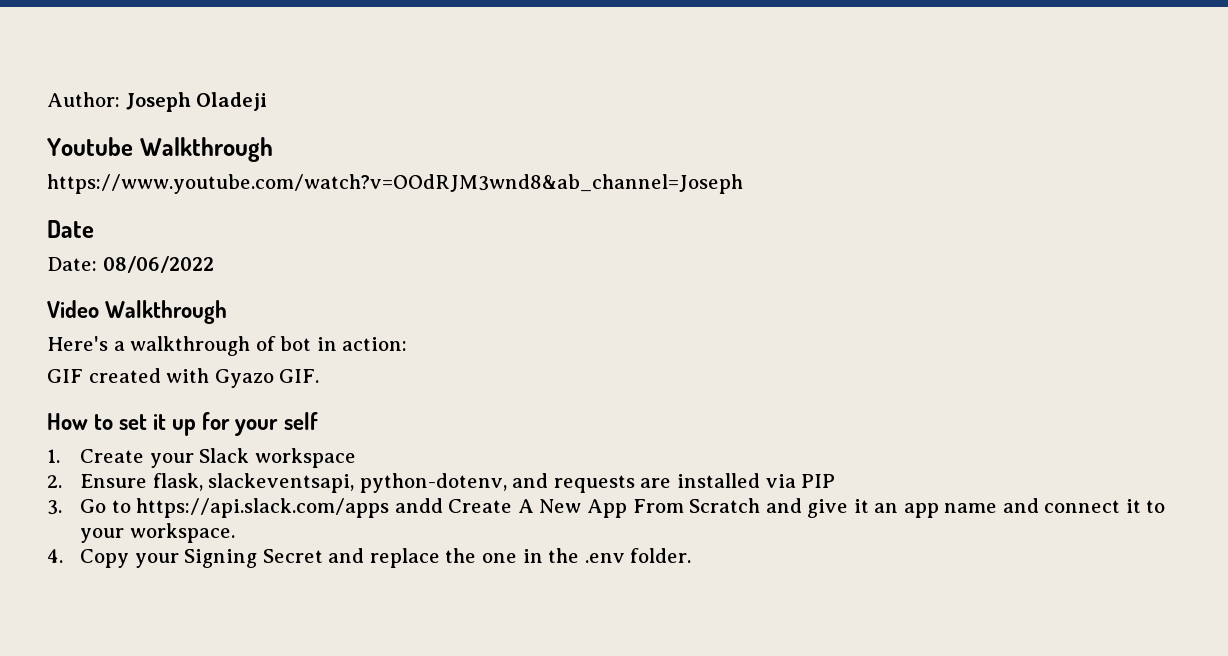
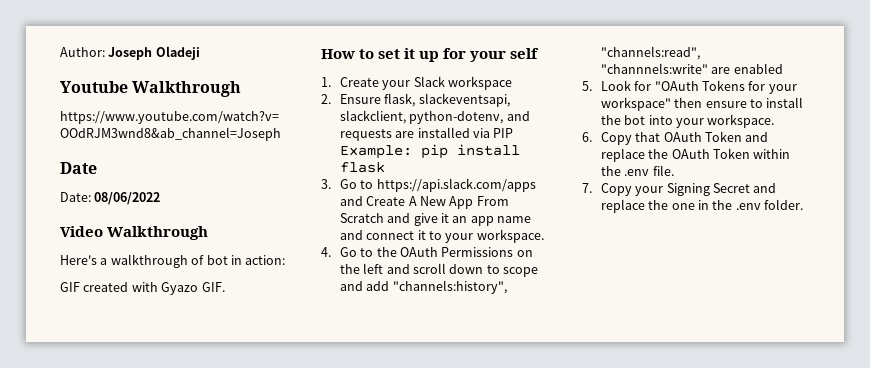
- 2. Ensure flask, slackeventsapi, python-dotenv, and requests are installed via PIP
+ 2. Ensure flask, slackeventsapi, slackclient, python-dotenv, and requests are installed via PIP Example: pip install flask
- 3. Go to https://api.slack.com/apps andd Create A New App From Scratch and give it an app name and connect it to your workspace.
+ 3. Go to https://api.slack.com/apps and Create A New App From Scratch and give it an app name and connect it to your workspace.
- 4. Copy your Signing Secret and replace the one in the .env folder.
+ 4. Go to the OAuth Permissions on the left and scroll down to scope and add "channels:history", "channels:read", "channnels:write" are enabled
+ 5. Look for "OAuth Tokens for your workspace" then ensure to install the bot into your workspace.
+ 6. Copy that OAuth Token and replace the OAuth Token within the .env file.
+ 7. Copy your Signing Secret and replace the one in the .env folder.

